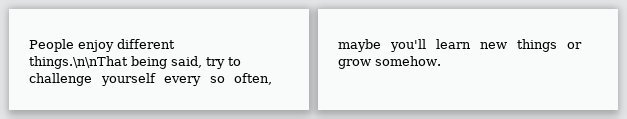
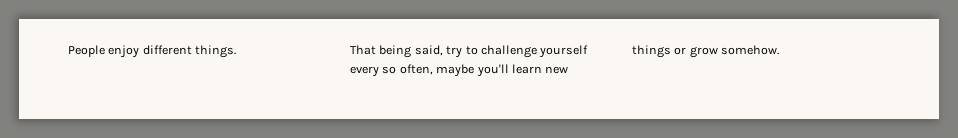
- People enjoy different things.\n\nThat being said, try to challenge yourself every so often, maybe you'll learn new things or grow somehow.
+ People enjoy different things.
+ That being said, try to challenge yourself every so often, maybe you'll learn new things or grow somehow.

